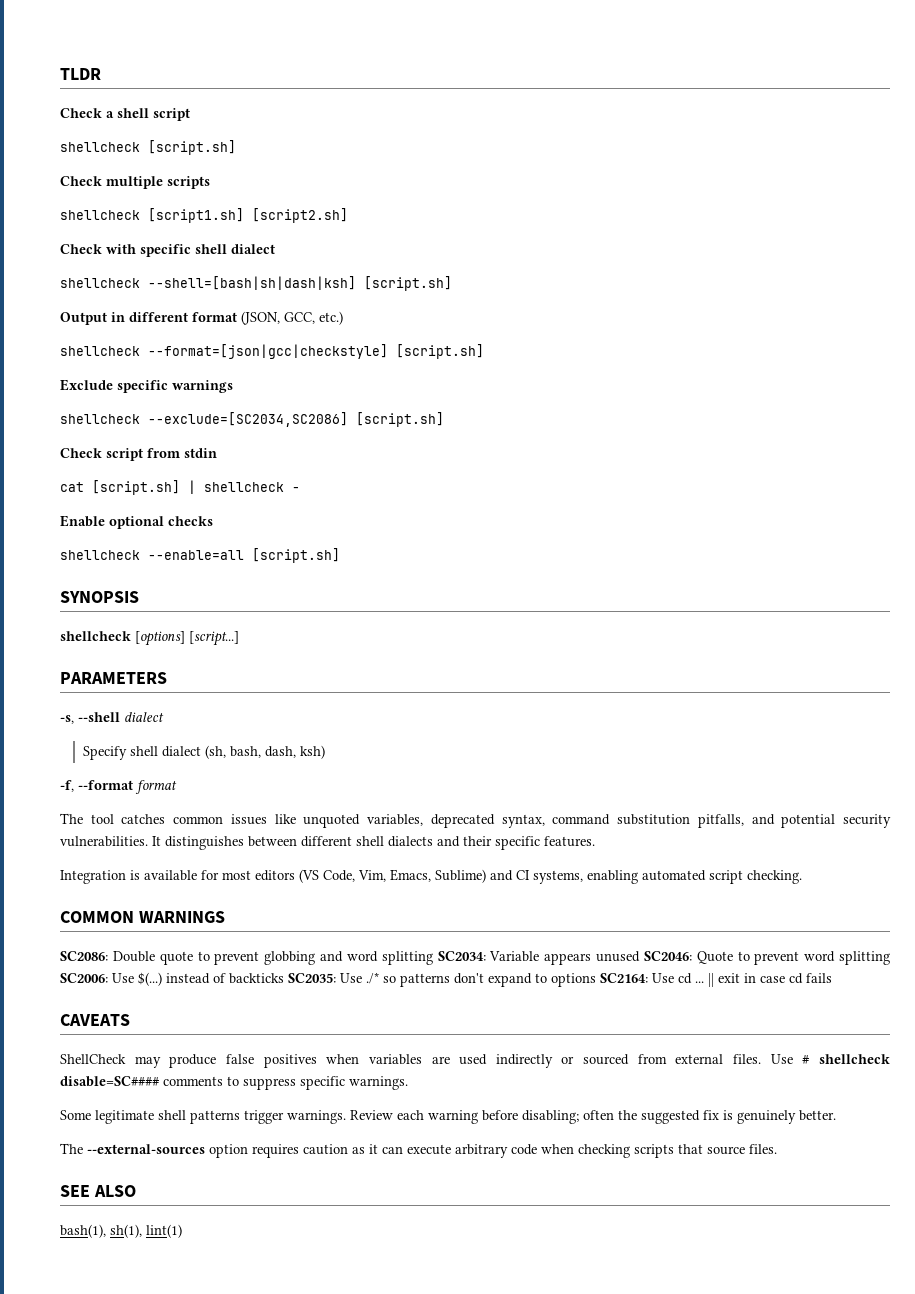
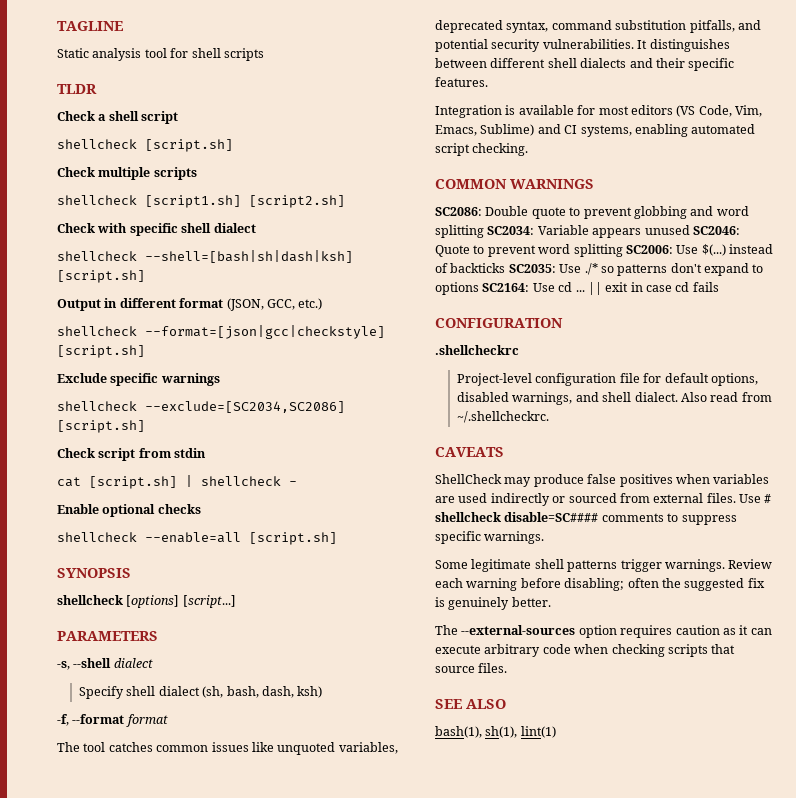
+ TAGLINE
+ Static analysis tool for shell scripts
+ CONFIGURATION
+ .shellcheckrc
+ Project-level configuration file for default options, disabled warnings, and shell dialect. Also read from ~/.shellcheckrc.

